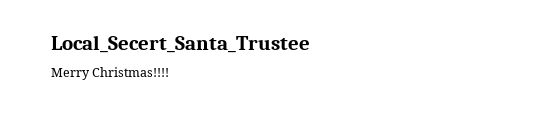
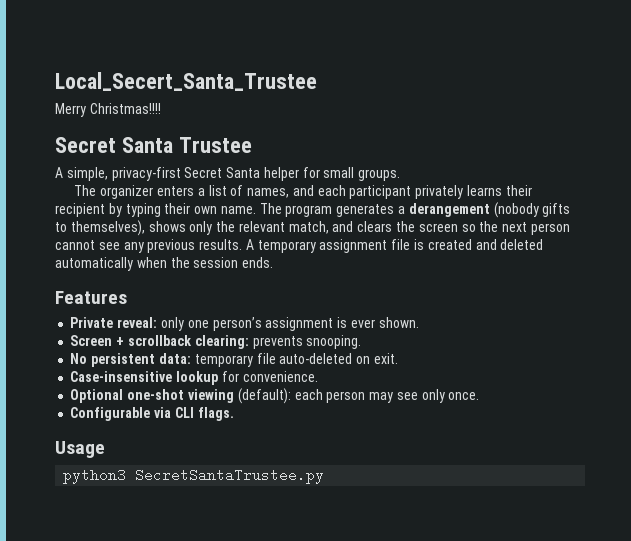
+ Secret Santa Trustee
+ A simple, privacy-first Secret Santa helper for small groups.
+ The organizer enters a list of names, and each participant privately learns their recipient by typing their own name. The program generates a derangement (nobody gifts to themselves), shows only the relevant match, and clears the screen so the next person cannot see any previous results. A temporary assignment file is created and deleted automatically when the session ends.
+ Features
+ Private reveal: only one person’s assignment is ever shown.
+ Screen + scrollback clearing: prevents snooping.
+ No persistent data: temporary file auto-deleted on exit.
+ Case-insensitive lookup for convenience.
+ Optional one-shot viewing (default): each person may see only once.
+ Configurable via CLI flags.
+ Usage
+ python3 SecretSantaTrustee.py

